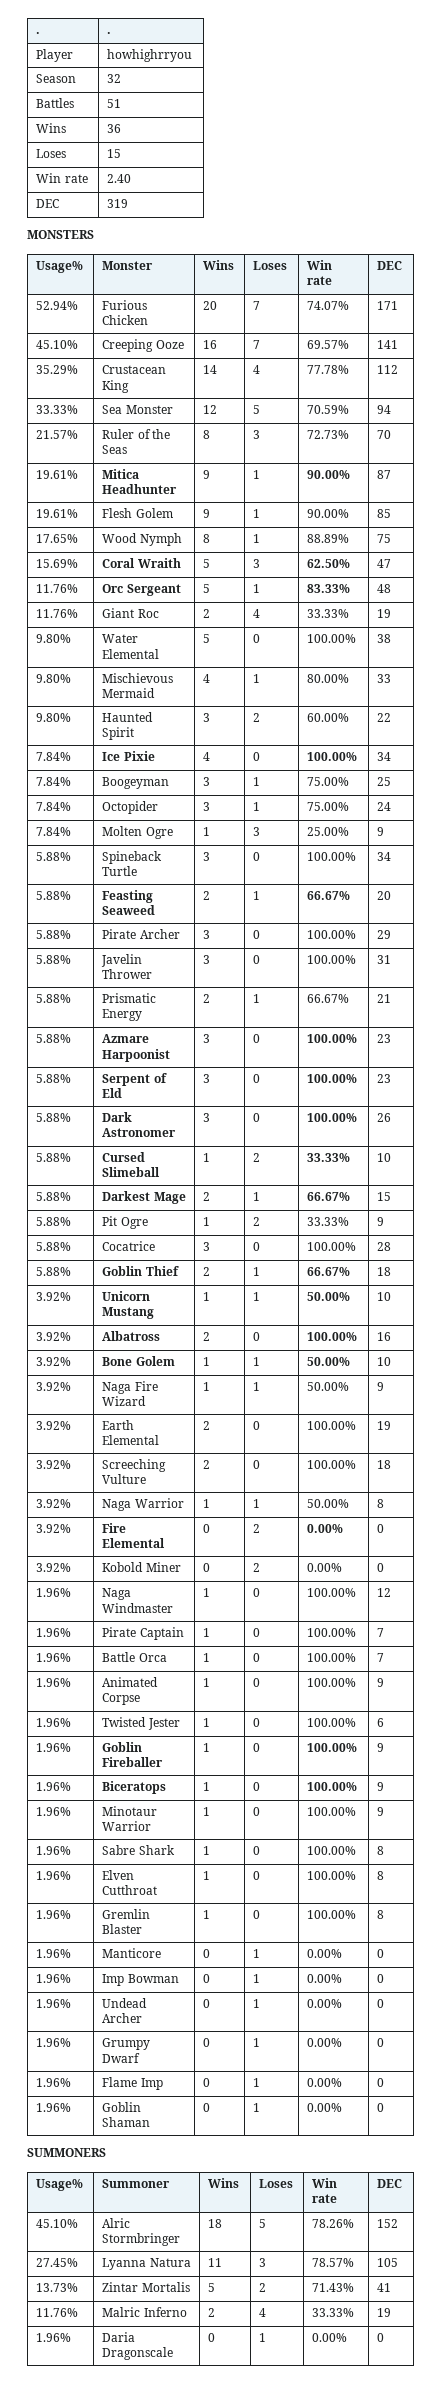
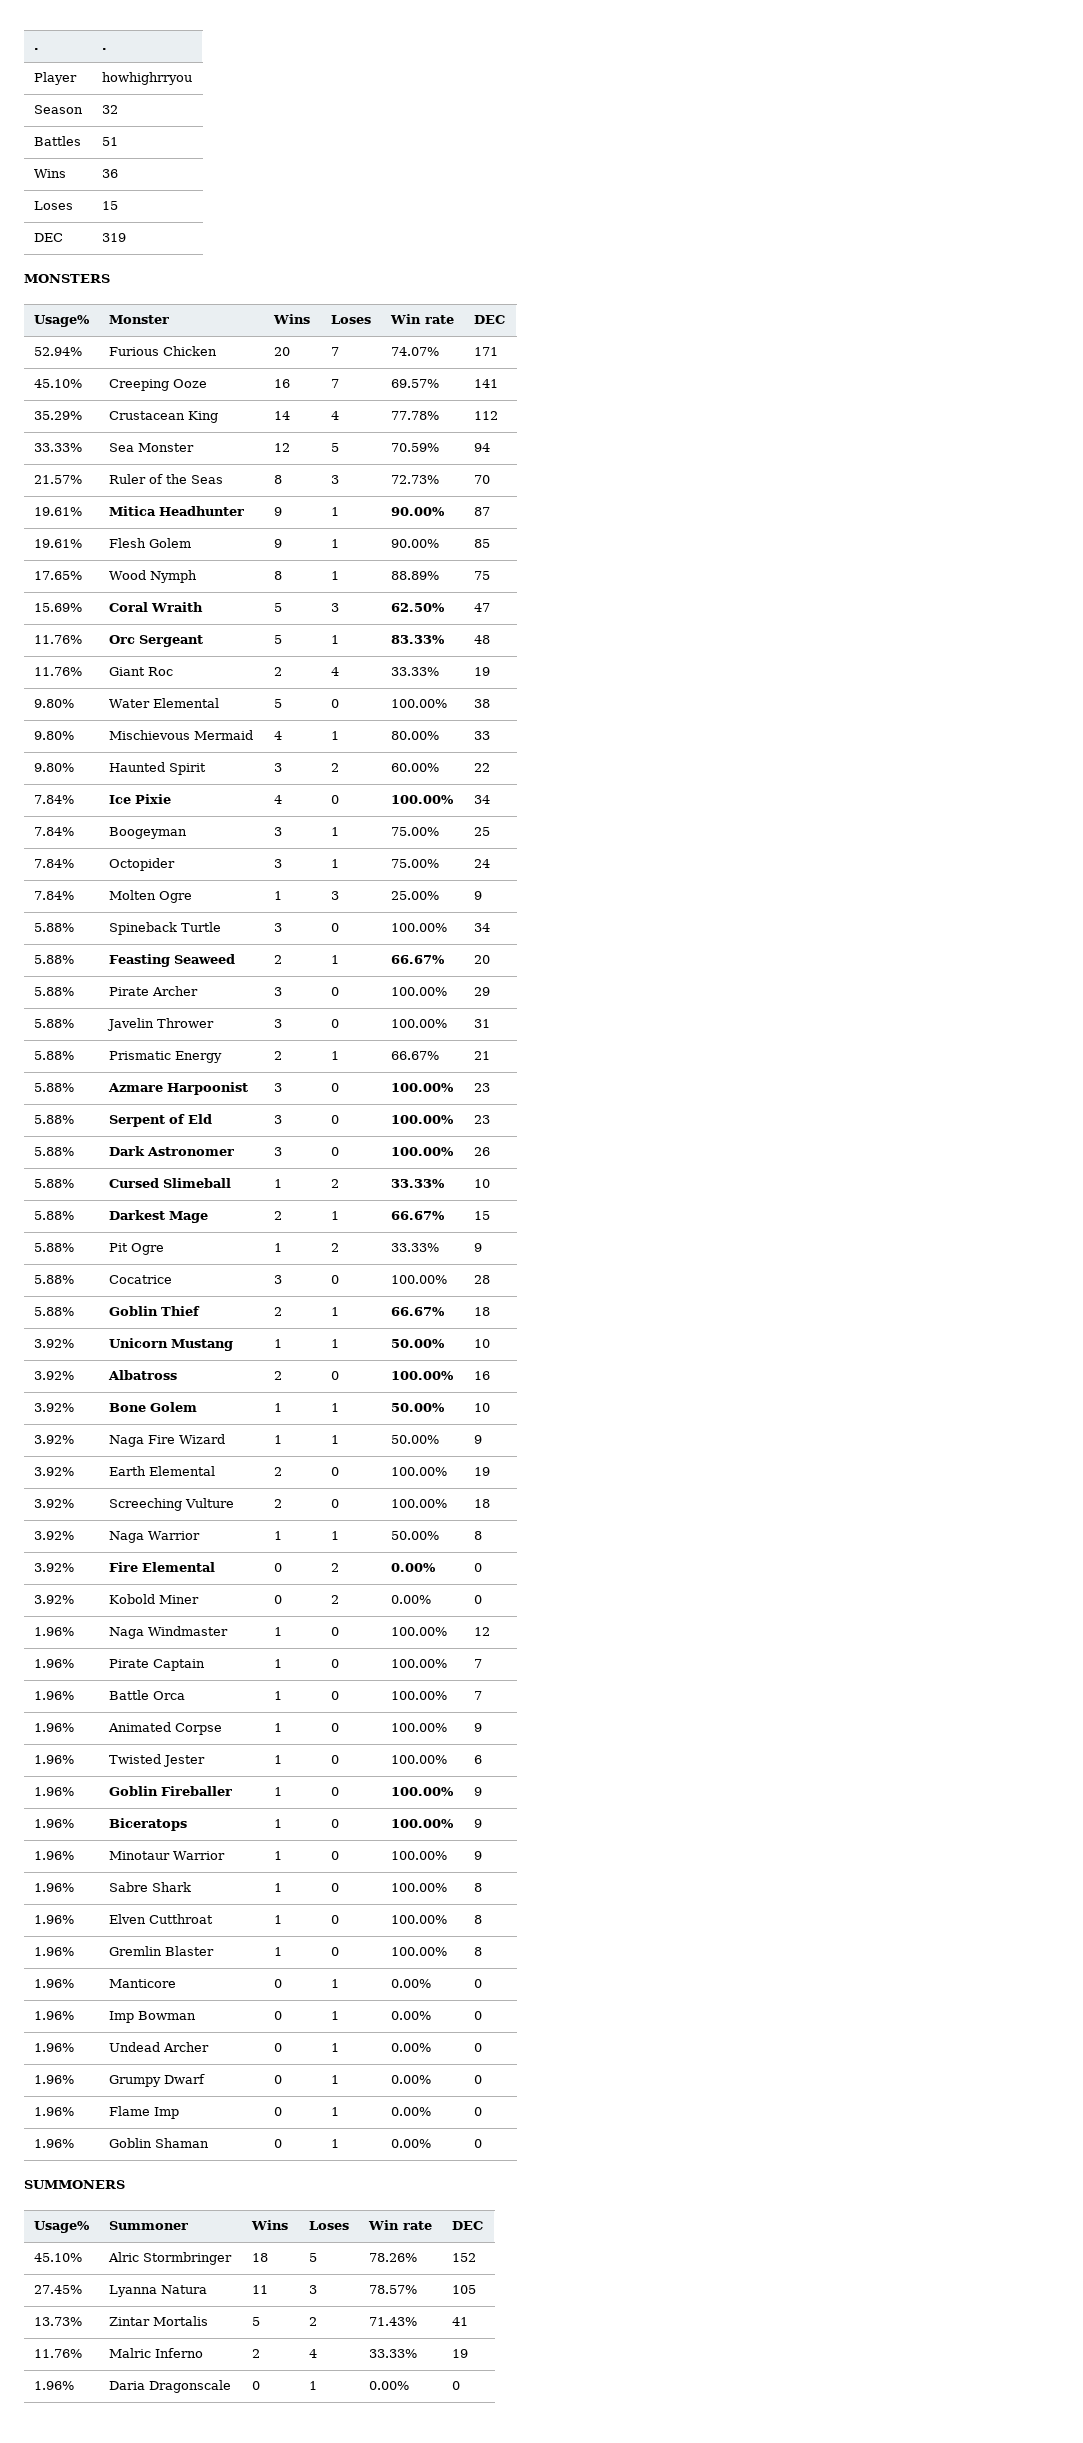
- Win rate | 2.40

